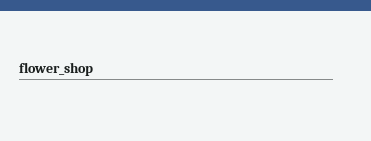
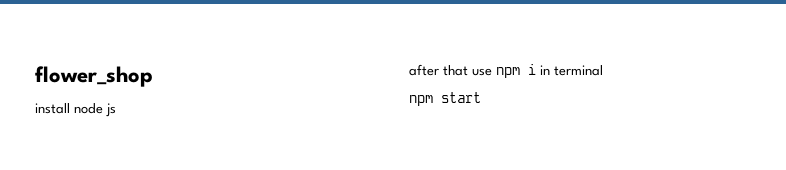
+ install node js
+ after that use npm i in terminal
+ npm start

